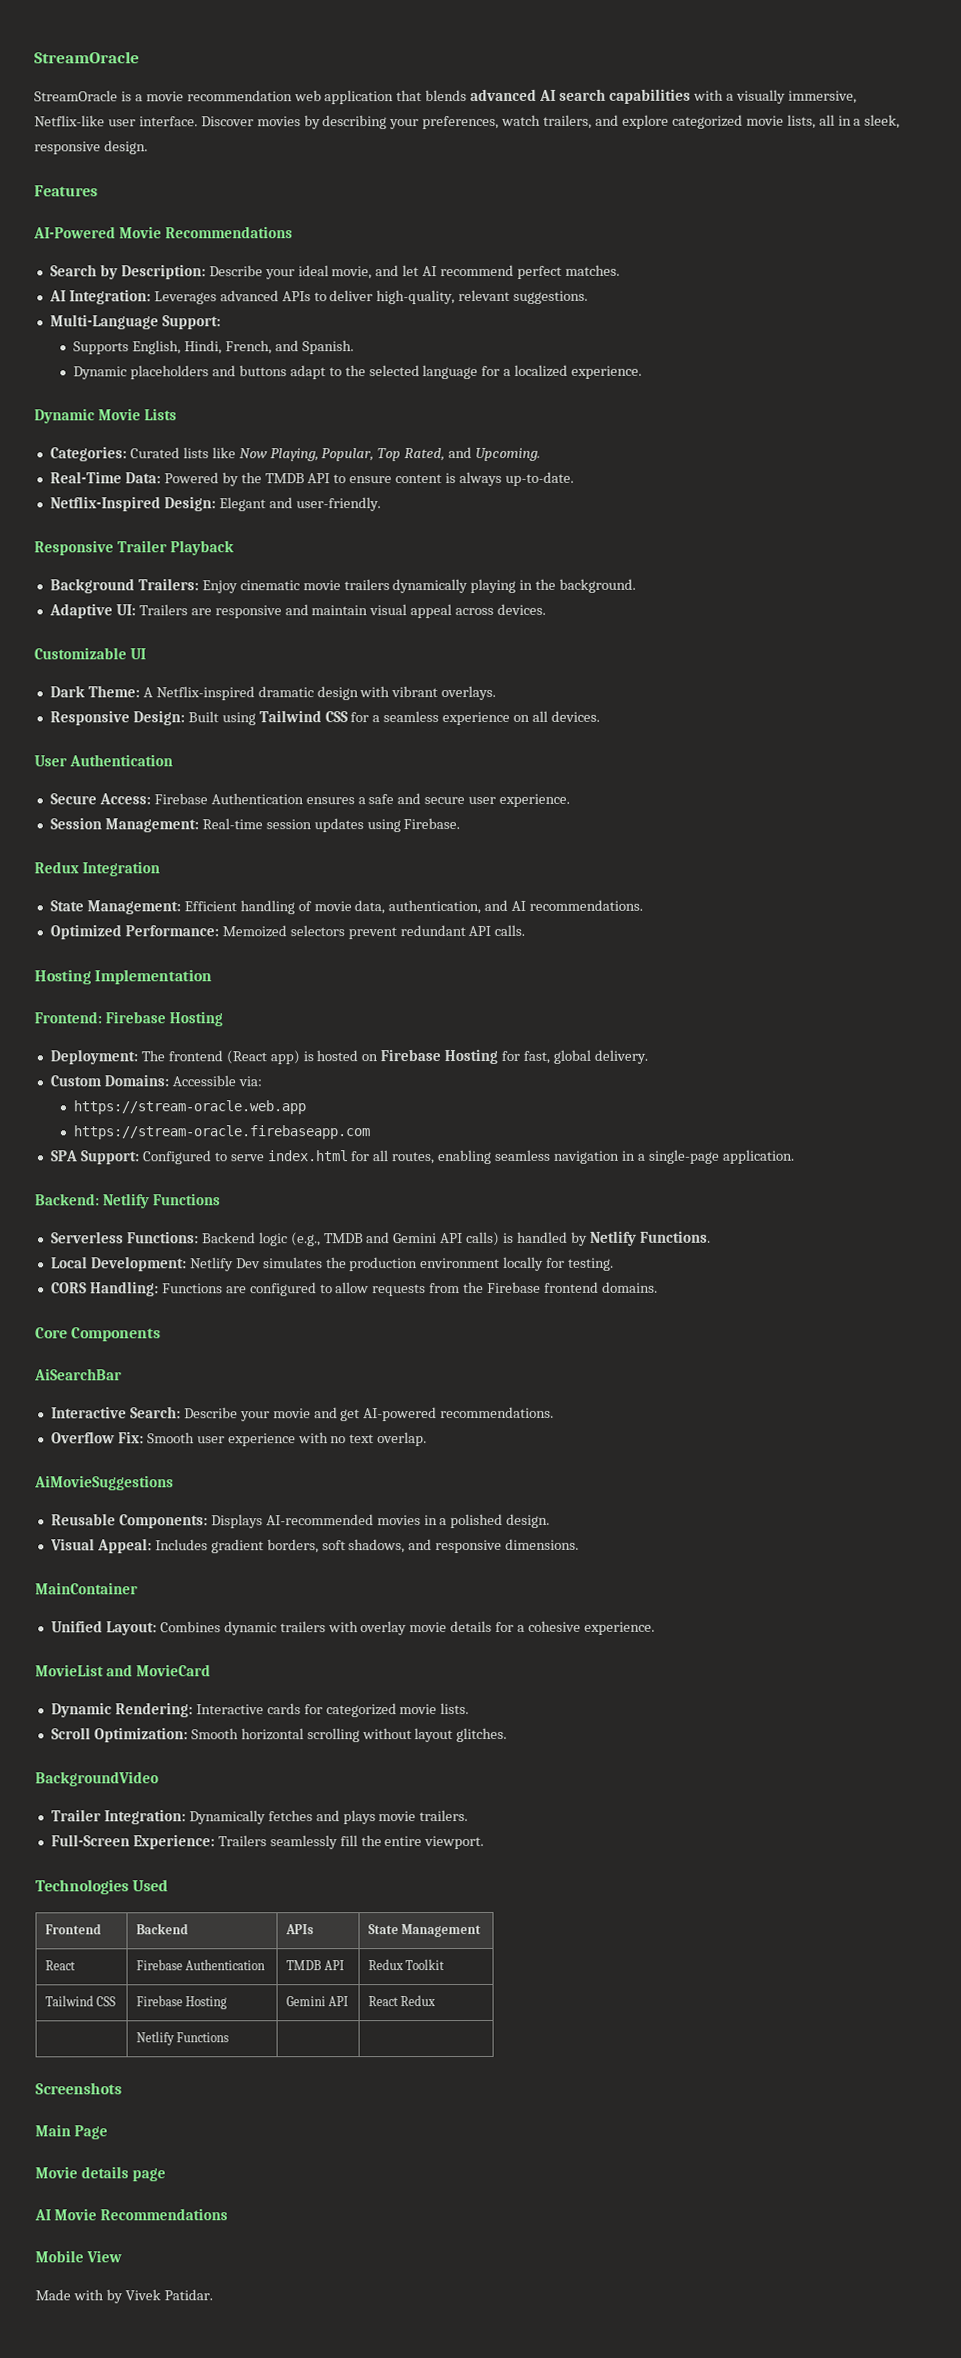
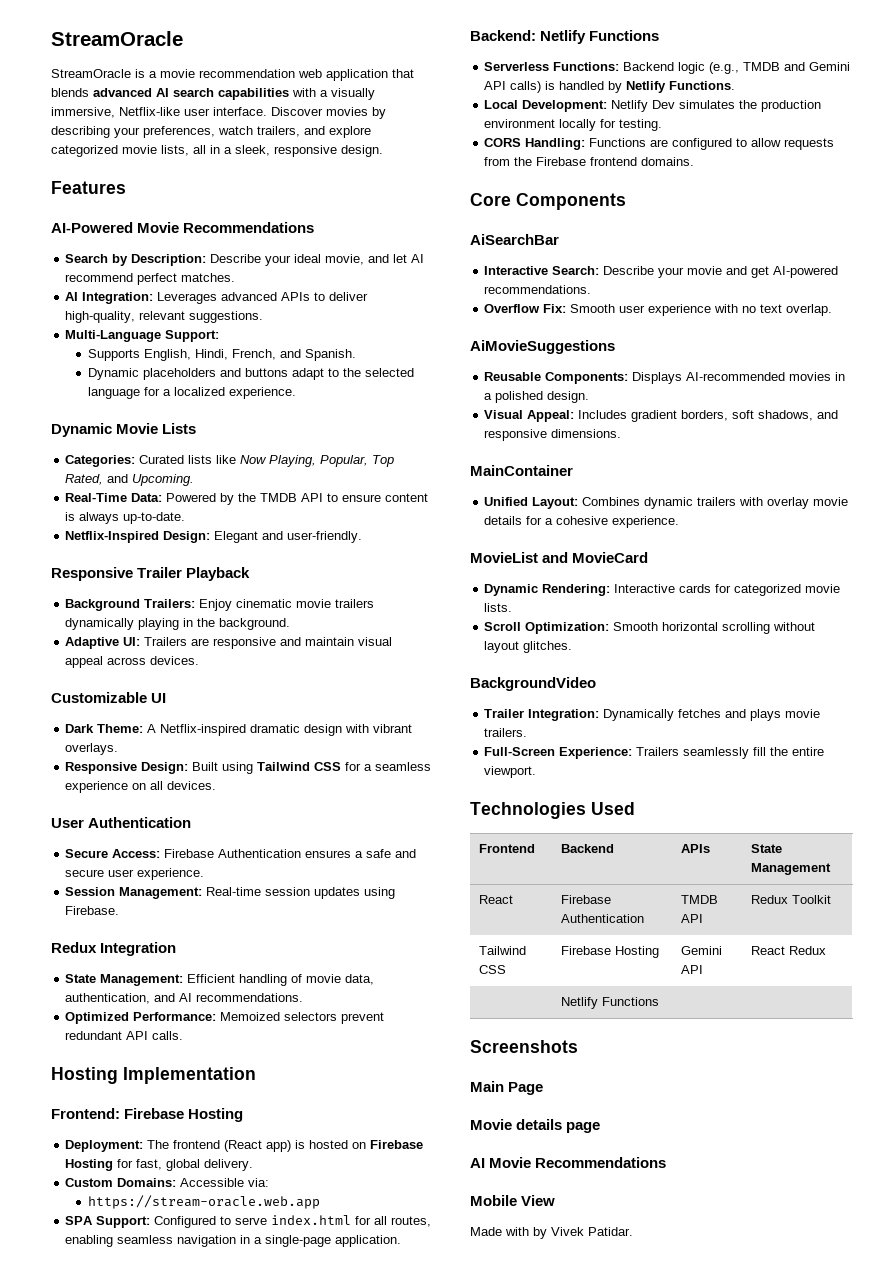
- https://stream-oracle.firebaseapp.com

